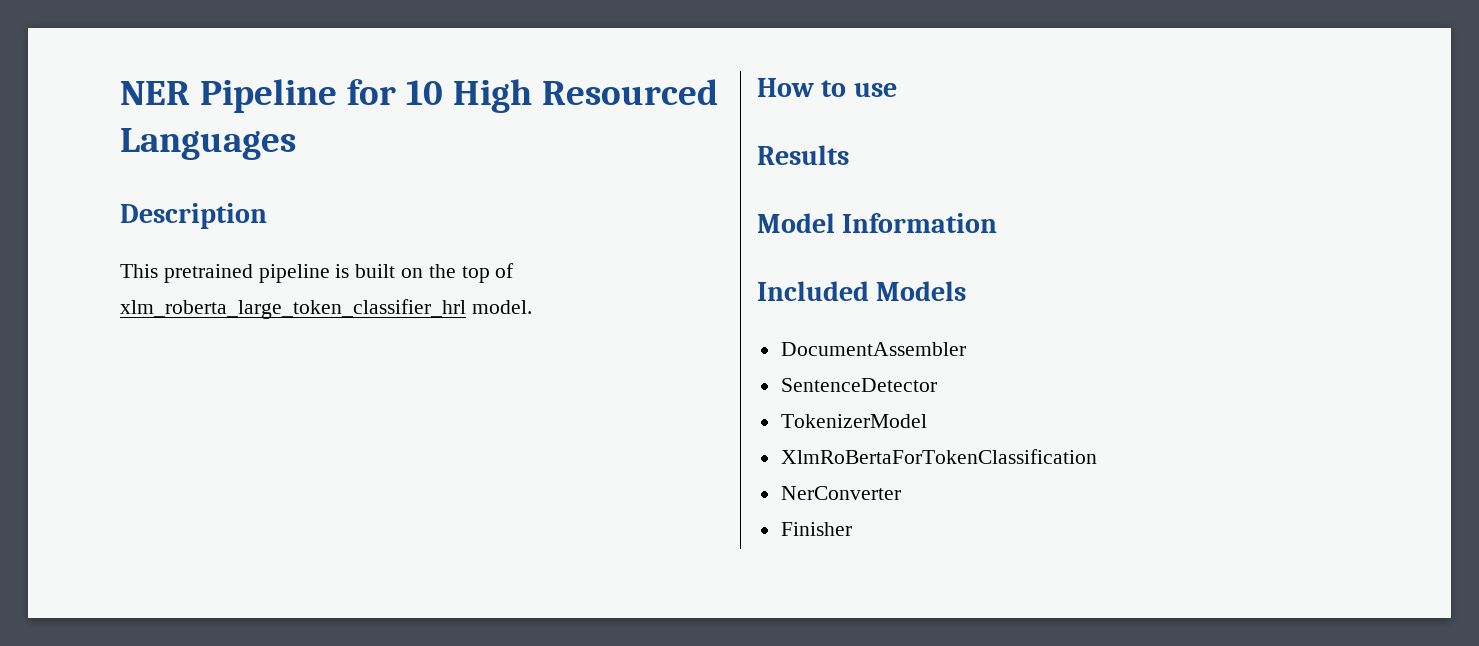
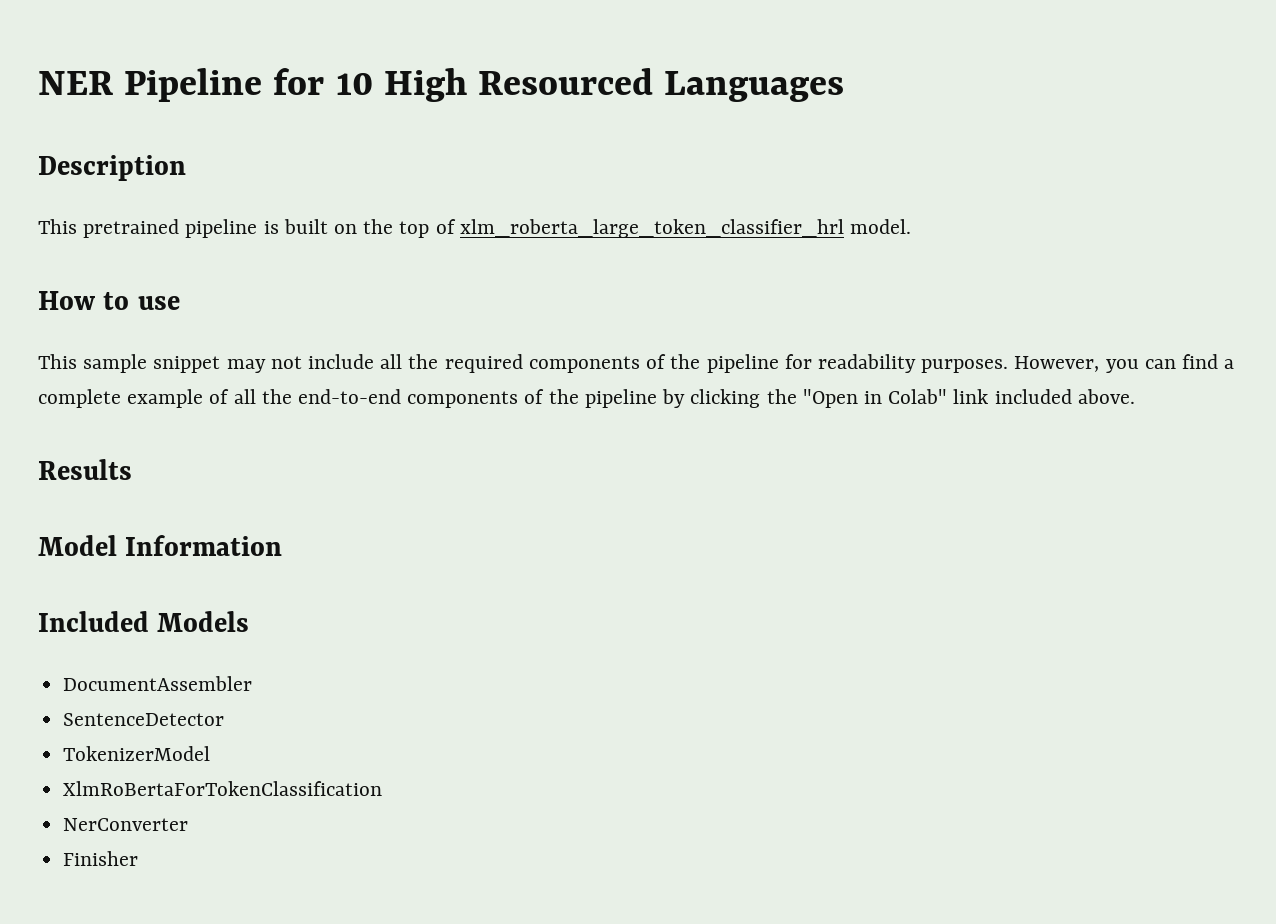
+ This sample snippet may not include all the required components of the pipeline for readability purposes. However, you can find a complete example of all the end-to-end components of the pipeline by clicking the "Open in Colab" link included above.

